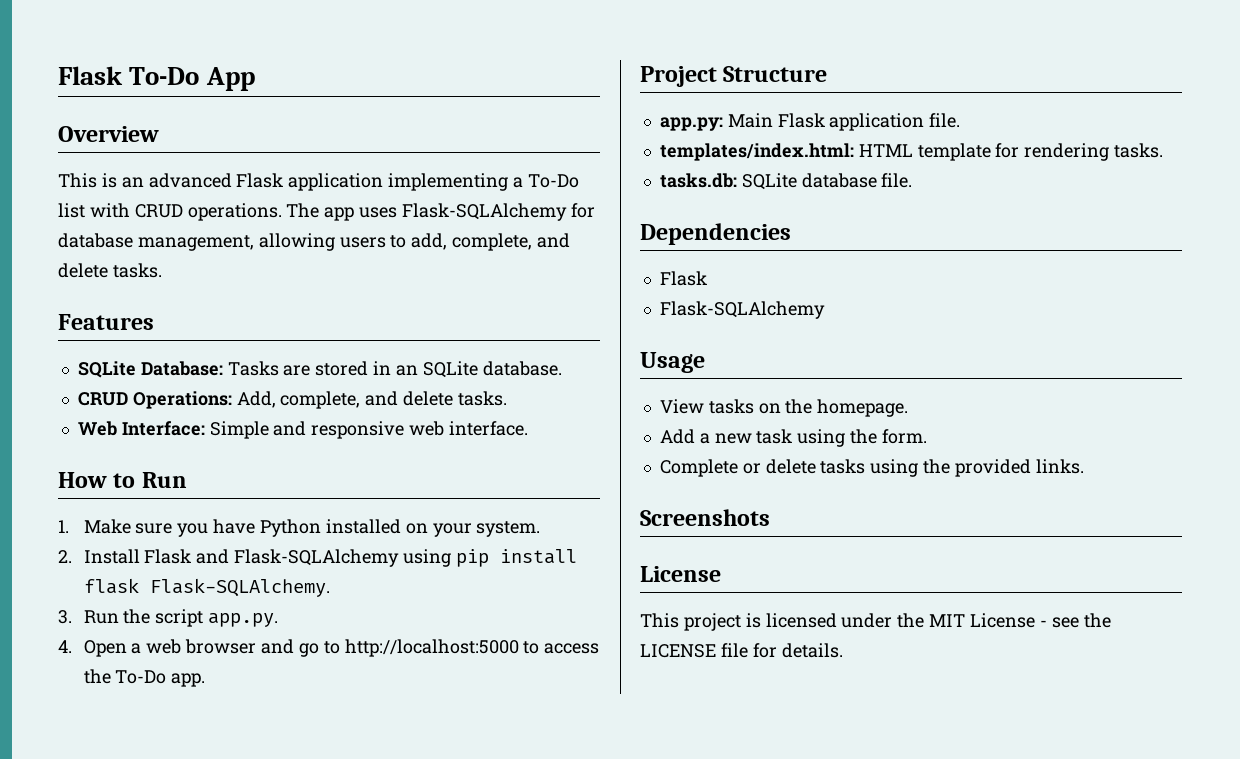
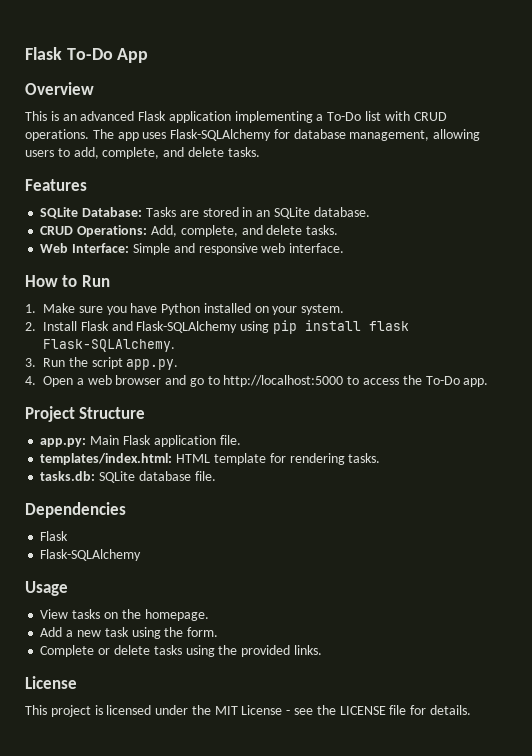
- Screenshots

